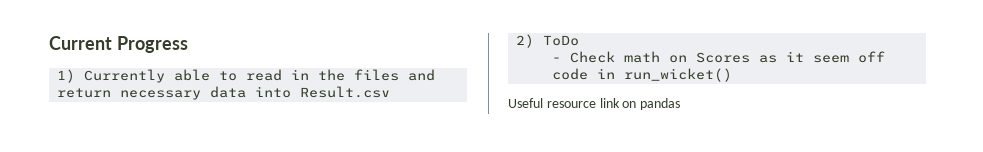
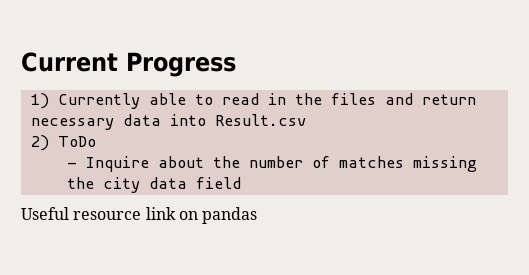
- - Check math on Scores as it seem off code in run_wicket()
+ - Inquire about the number of matches missing the city data field

